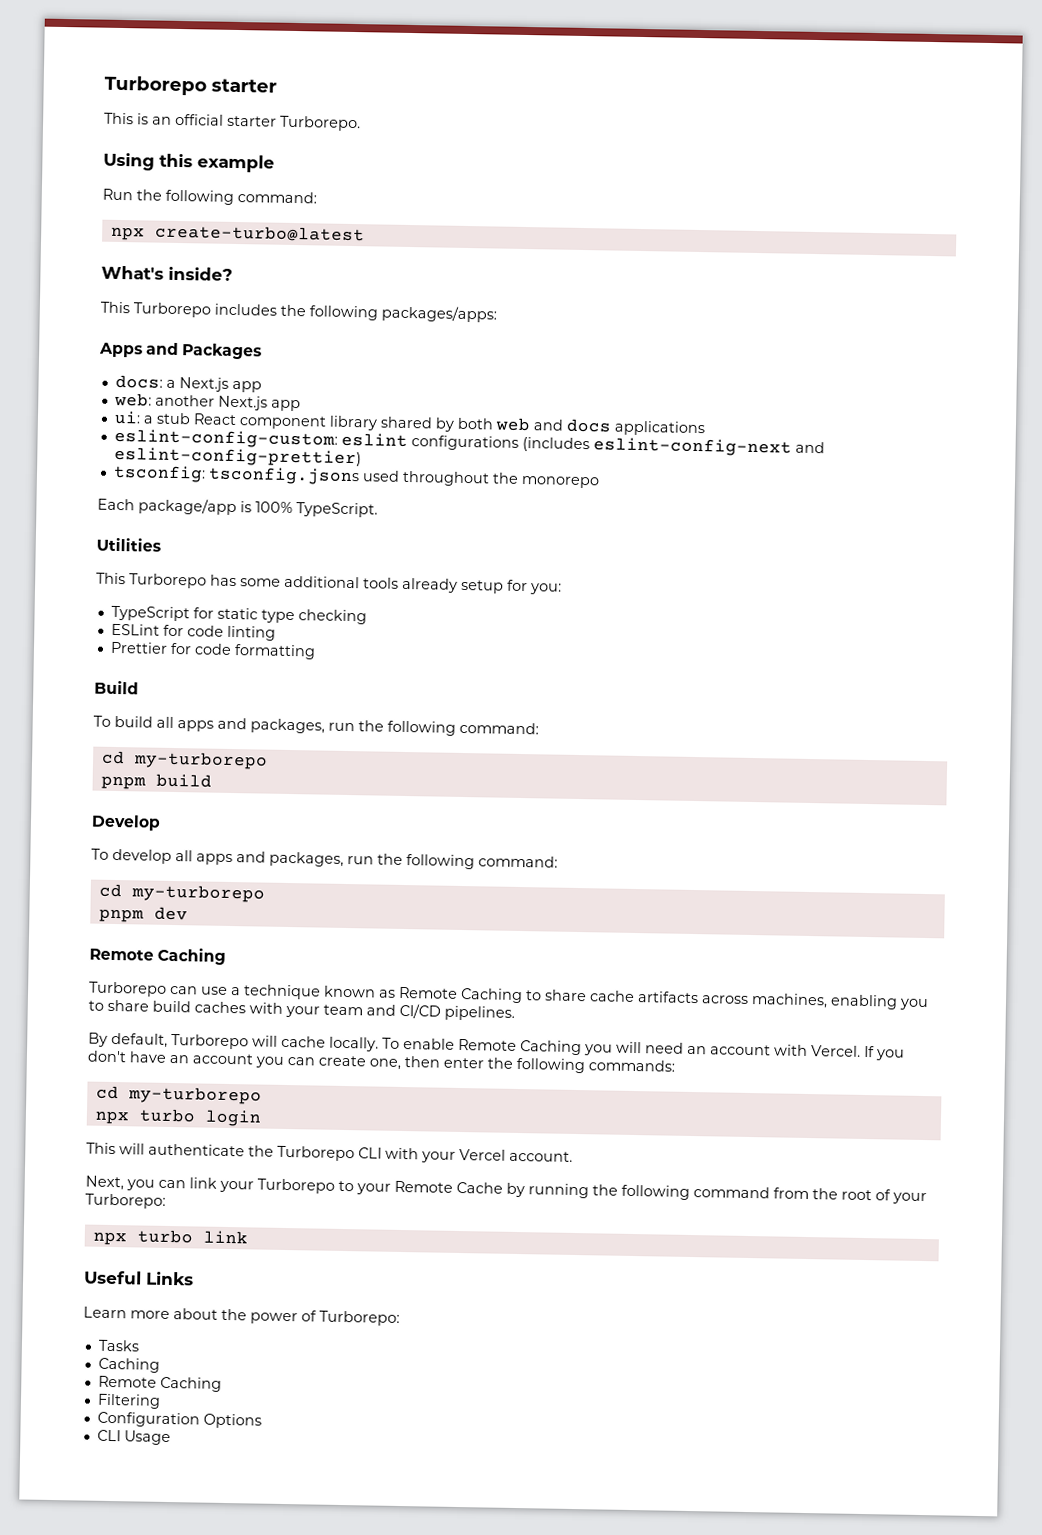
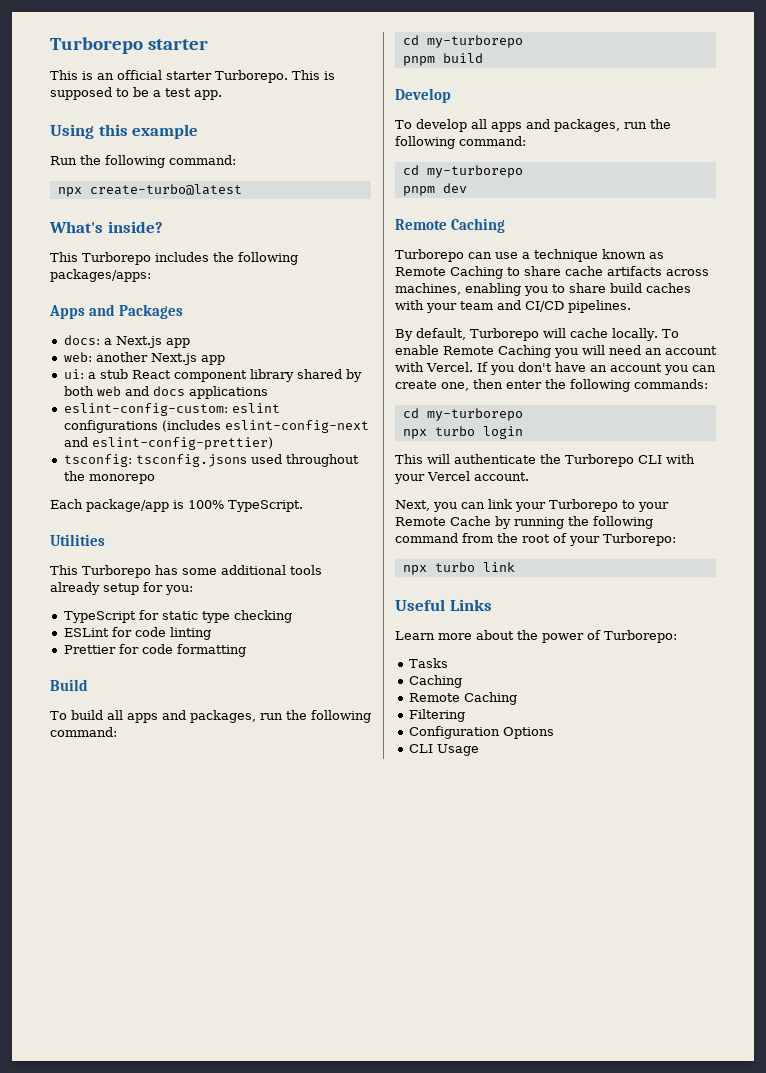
+ This is supposed to be a test app.

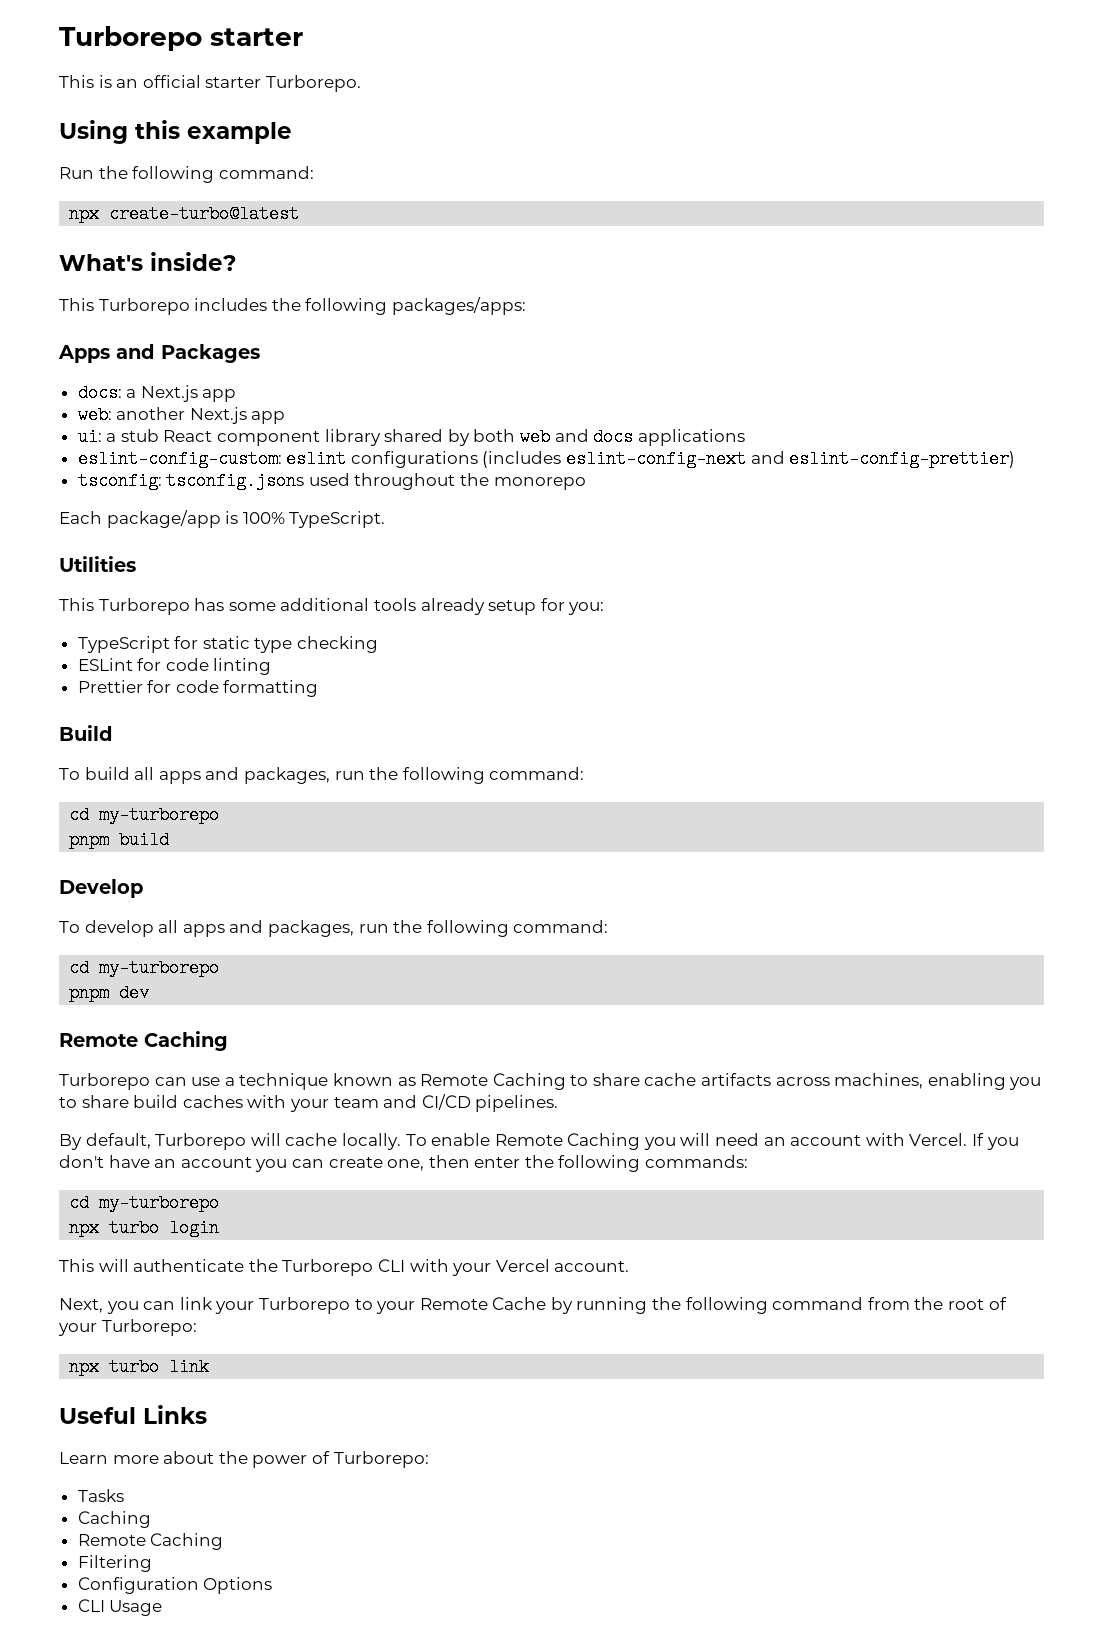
- This is supposed to be a test app.

